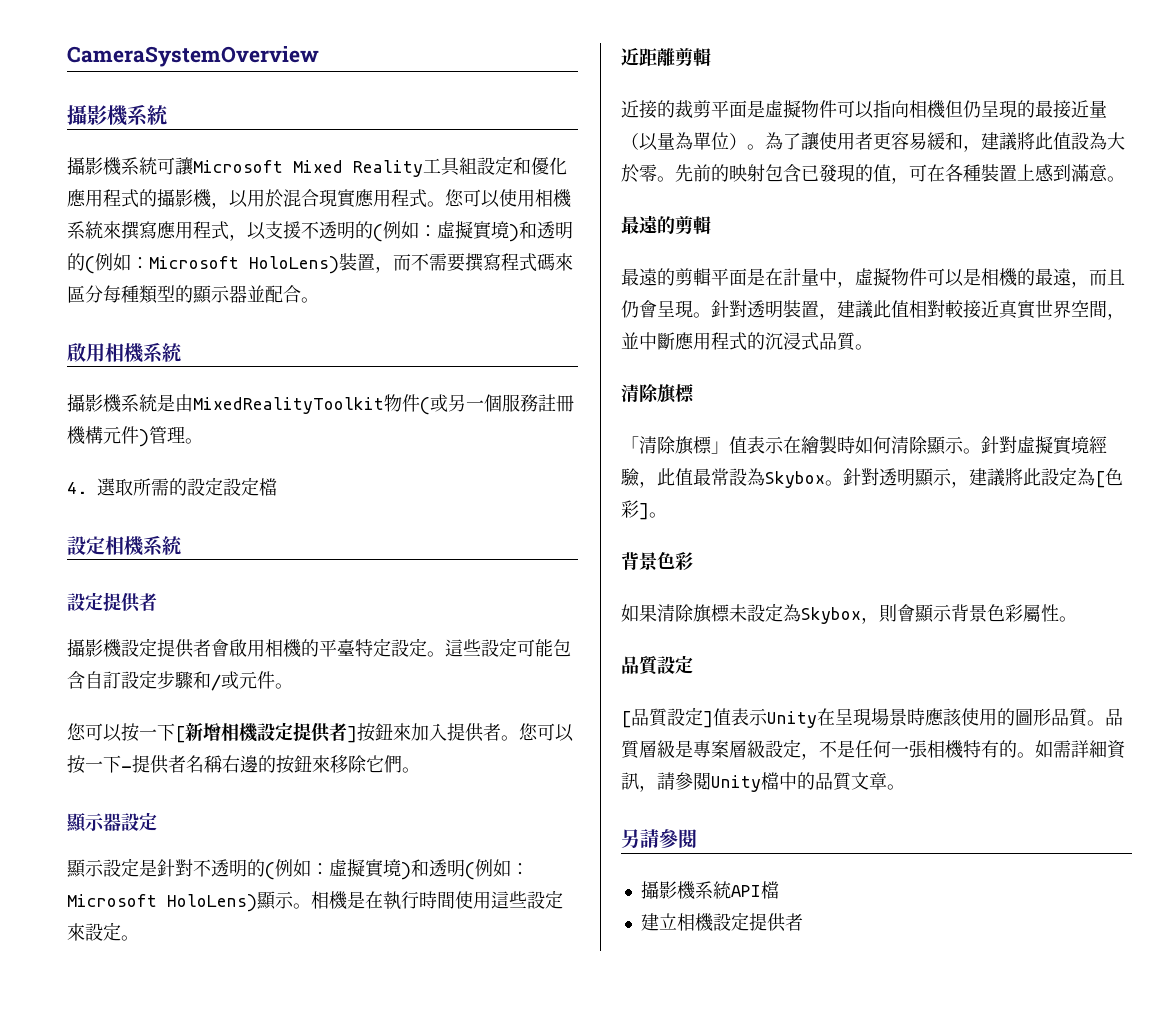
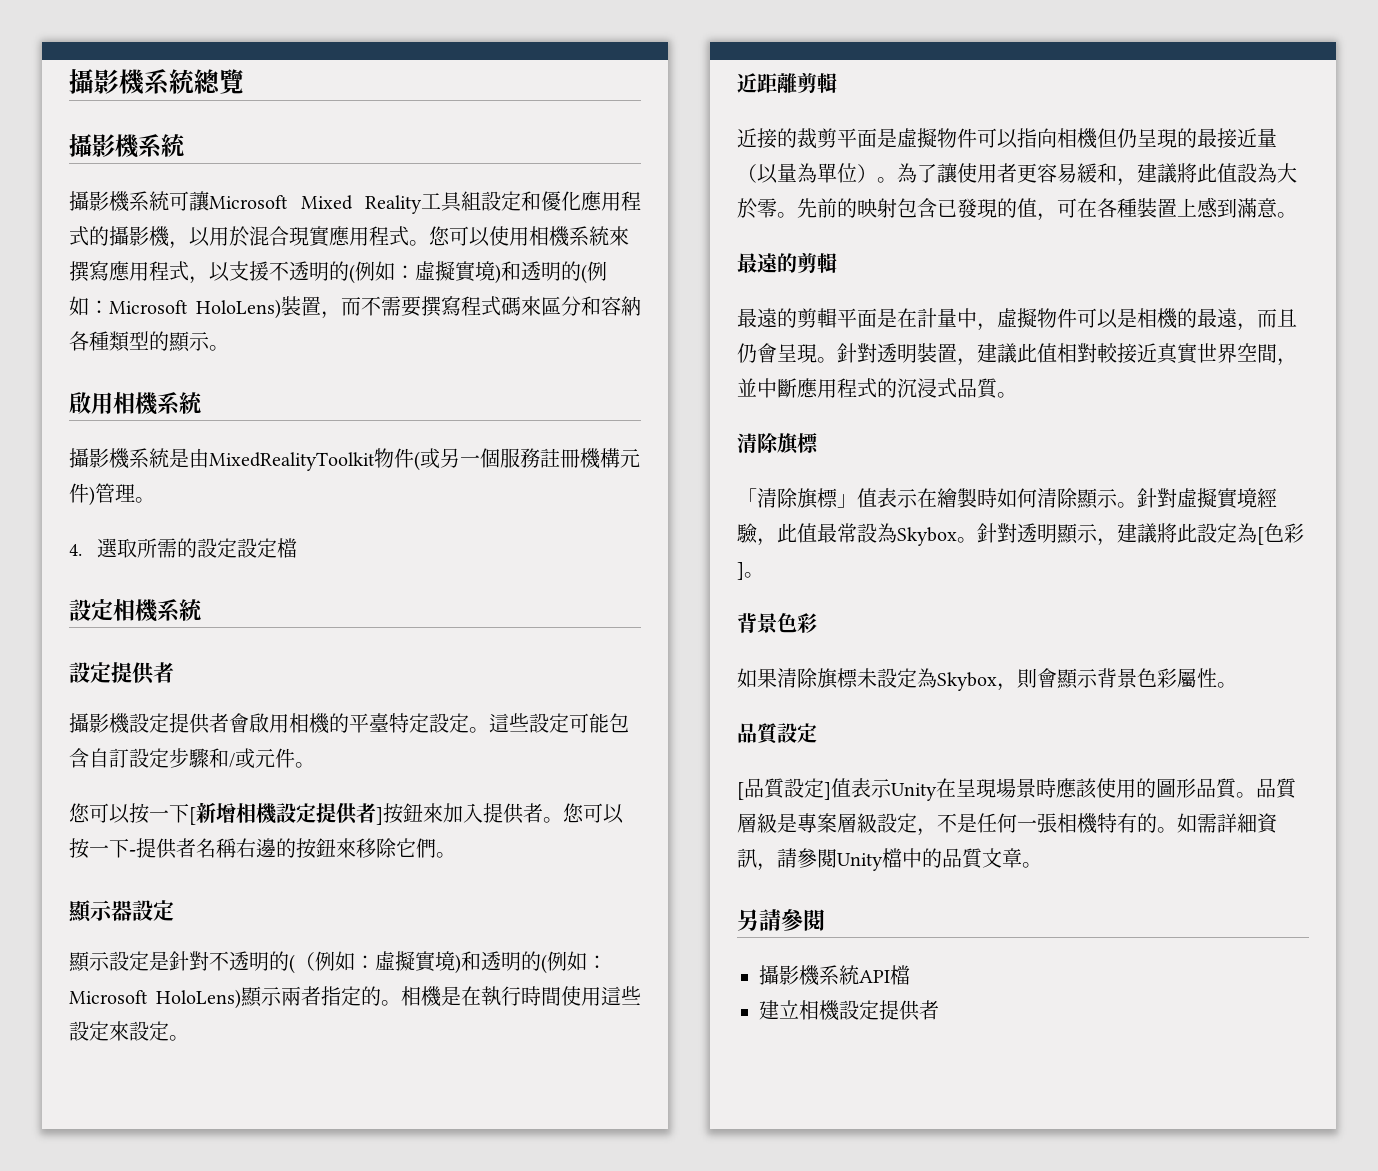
- CameraSystemOverview
+ 攝影機系統總覽
- 您可以使用相機系統來撰寫應用程式，以支援不透明的(例如：虛擬實境)和透明的(例如：Microsoft HoloLens)裝置，而不需要撰寫程式碼來區分每種類型的顯示器並配合。
+ 您可以使用相機系統來撰寫應用程式，以支援不透明的(例如：虛擬實境)和透明的(例如：Microsoft HoloLens)裝置，而不需要撰寫程式碼來區分和容納各種類型的顯示。
- 顯示設定是針對不透明的(例如：虛擬實境)和透明(例如：Microsoft HoloLens)顯示。
+ 顯示設定是針對不透明的(（例如：虛擬實境)和透明的(例如：Microsoft HoloLens)顯示兩者指定的。

